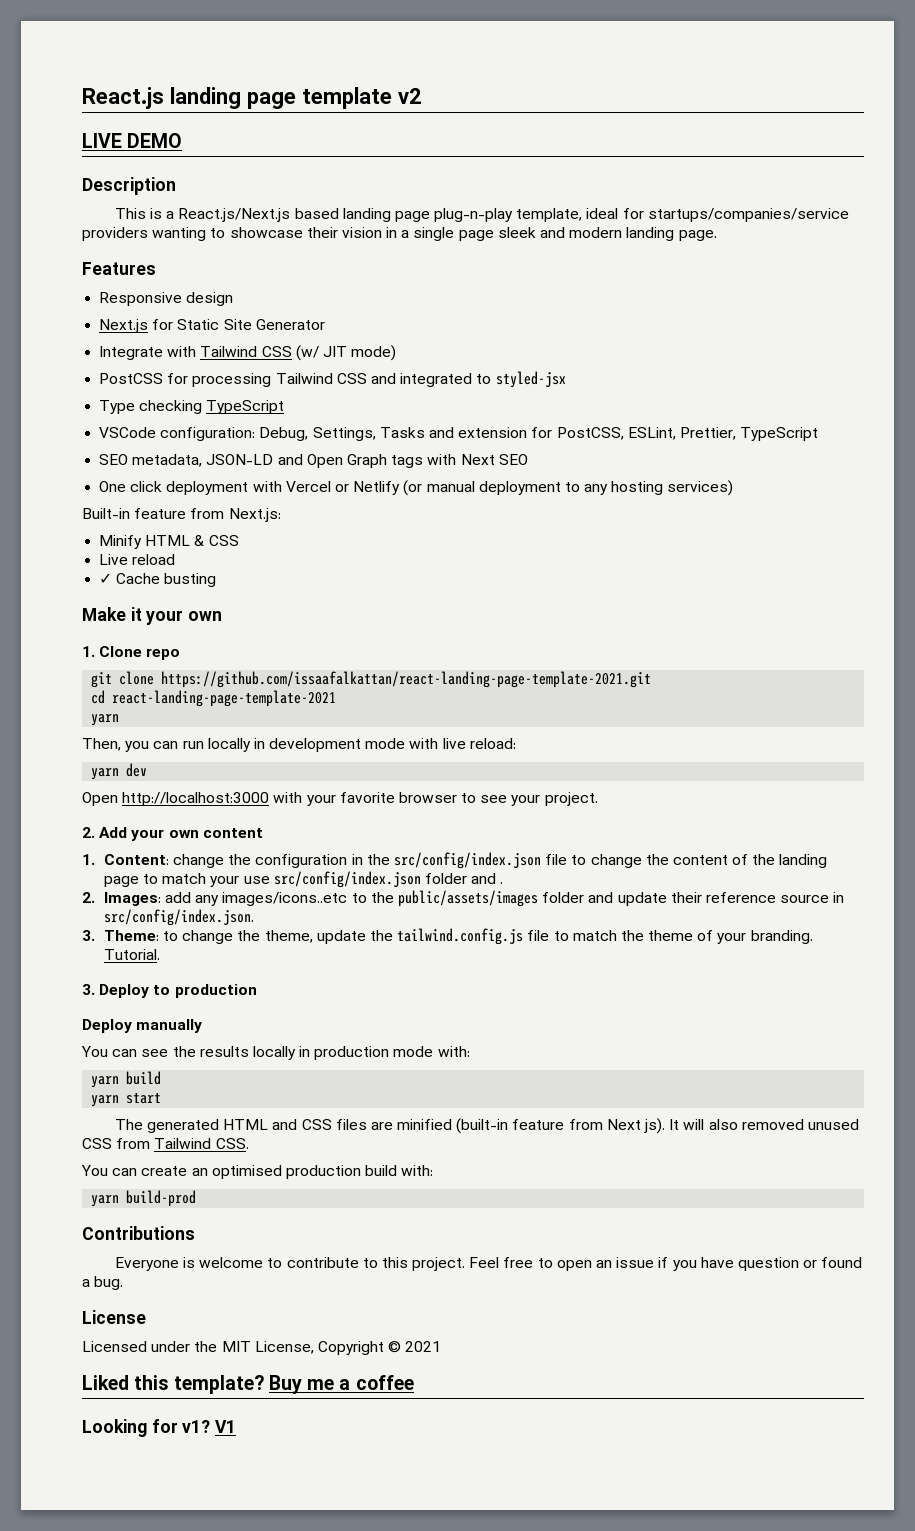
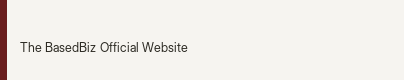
- React.js landing page template v2
- LIVE DEMO
- Description
- This is a React.js/Next.js based landing page plug-n-play template, ideal for startups/companies/service providers wanting to showcase their vision in a single page sleek and modern landing page.
- Features
- Responsive design
- Next.js for Static Site Generator
- Integrate with Tailwind CSS (w/ JIT mode)
- PostCSS for processing Tailwind CSS and integrated to styled-jsx
- Type checking TypeScript
- VSCode configuration: Debug, Settings, Tasks and extension for PostCSS, ESLint, Prettier, TypeScript
- SEO metadata, JSON-LD and Open Graph tags with Next SEO
- One click deployment with Vercel or Netlify (or manual deployment to any hosting services)
- Built-in feature from Next.js:
- Minify HTML & CSS
- Live reload
- ✓ Cache busting
- Make it your own
- 1. Clone repo
- git clone https://github.com/issaafalkattan/react-landing-page-template-2021.git
- cd react-landing-page-template-2021
- yarn
- Then, you can run locally in development mode with live reload:
- yarn dev
- Open http://localhost:3000 with your favorite browser to see your project.
- 2. Add your own content
- 1. Content: change the configuration in the src/config/index.json file to change the content of the landing page to match your use src/config/index.json folder and .
- 2. Images: add any images/icons..etc to the public/assets/images folder and update their reference source in src/config/index.json.
- 3. Theme: to change the theme, update the tailwind.config.js file to match the theme of your branding. Tutorial.
- 3. Deploy to production
- Deploy manually
- You can see the results locally in production mode with:
- yarn build
- yarn start
- The generated HTML and CSS files are minified (built-in feature from Next js). It will also removed unused CSS from Tailwind CSS.
- You can create an optimised production build with:
- yarn build-prod
- Contributions
- Everyone is welcome to contribute to this project. Feel free to open an issue if you have question or found a bug.
- License
- Licensed under the MIT License, Copyright © 2021
- Liked this template? Buy me a coffee
- Looking for v1? V1
+ The BasedBiz Official Website

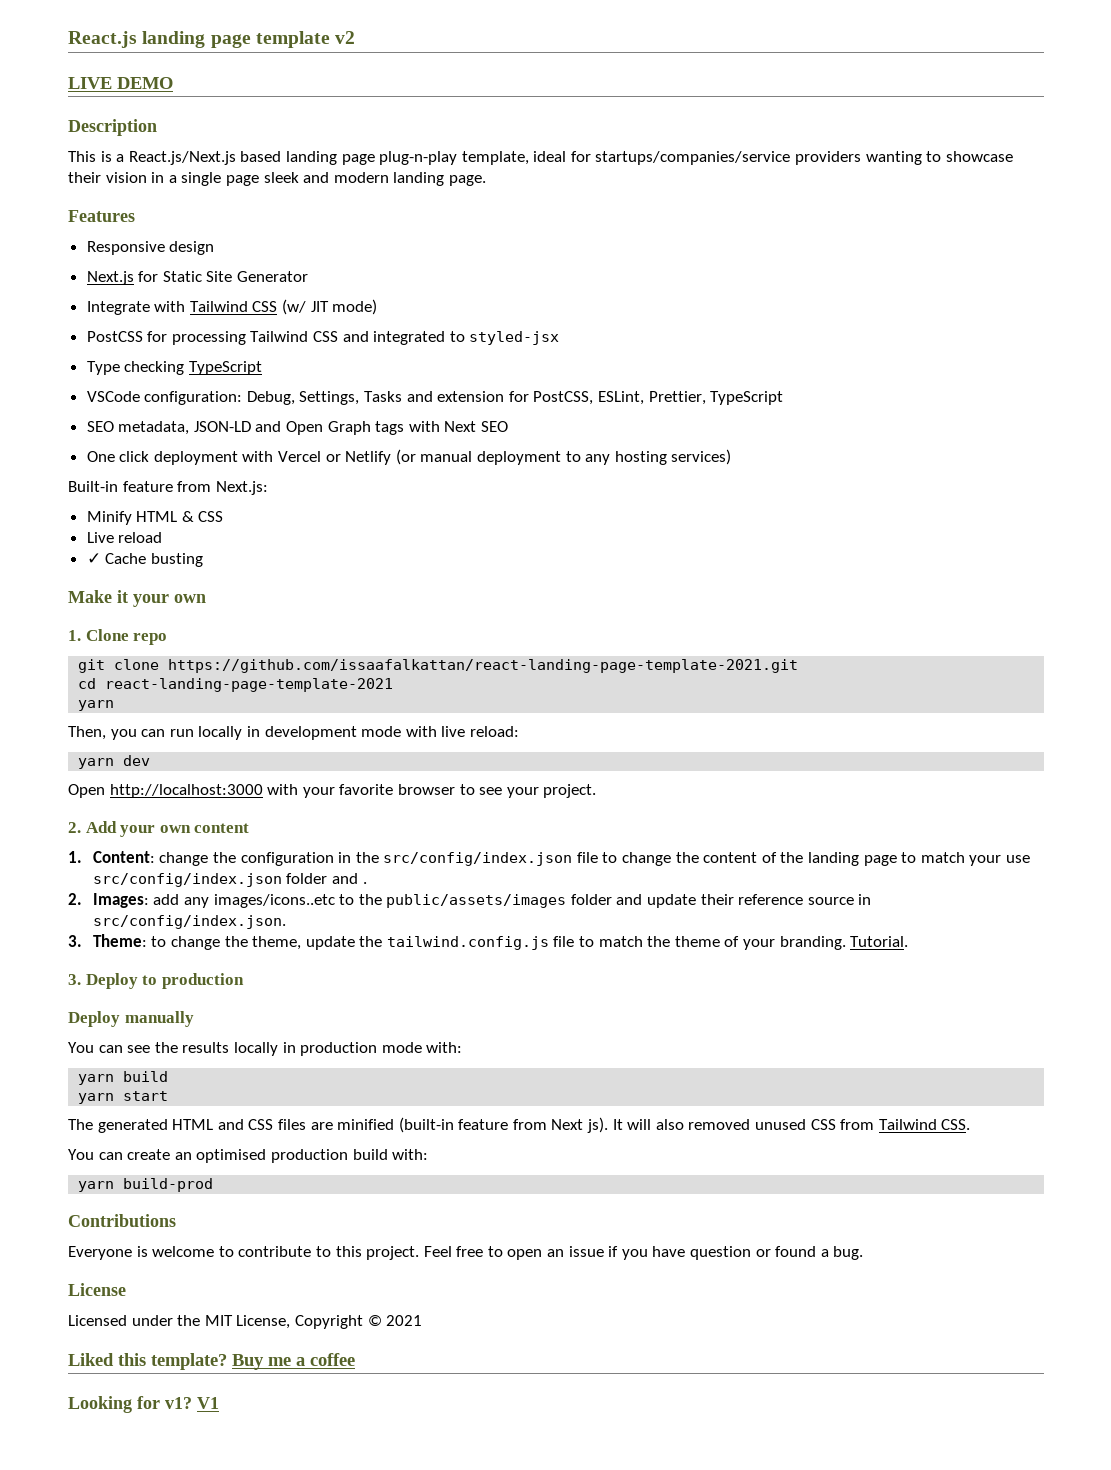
- The BasedBiz Official Website
+ React.js landing page template v2
+ LIVE DEMO
+ Description
+ This is a React.js/Next.js based landing page plug-n-play template, ideal for startups/companies/service providers wanting to showcase their vision in a single page sleek and modern landing page.
+ Features
+ Responsive design
+ Next.js for Static Site Generator
+ Integrate with Tailwind CSS (w/ JIT mode)
+ PostCSS for processing Tailwind CSS and integrated to styled-jsx
+ Type checking TypeScript
+ VSCode configuration: Debug, Settings, Tasks and extension for PostCSS, ESLint, Prettier, TypeScript
+ SEO metadata, JSON-LD and Open Graph tags with Next SEO
+ One click deployment with Vercel or Netlify (or manual deployment to any hosting services)
+ Built-in feature from Next.js:
+ Minify HTML & CSS
+ Live reload
+ ✓ Cache busting
+ Make it your own
+ 1. Clone repo
+ git clone https://github.com/issaafalkattan/react-landing-page-template-2021.git
+ cd react-landing-page-template-2021
+ yarn
+ Then, you can run locally in development mode with live reload:
+ yarn dev
+ Open http://localhost:3000 with your favorite browser to see your project.
+ 2. Add your own content
+ 1. Content: change the configuration in the src/config/index.json file to change the content of the landing page to match your use src/config/index.json folder and .
+ 2. Images: add any images/icons..etc to the public/assets/images folder and update their reference source in src/config/index.json.
+ 3. Theme: to change the theme, update the tailwind.config.js file to match the theme of your branding. Tutorial.
+ 3. Deploy to production
+ Deploy manually
+ You can see the results locally in production mode with:
+ yarn build
+ yarn start
+ The generated HTML and CSS files are minified (built-in feature from Next js). It will also removed unused CSS from Tailwind CSS.
+ You can create an optimised production build with:
+ yarn build-prod
+ Contributions
+ Everyone is welcome to contribute to this project. Feel free to open an issue if you have question or found a bug.
+ License
+ Licensed under the MIT License, Copyright © 2021
+ Liked this template? Buy me a coffee
+ Looking for v1? V1

